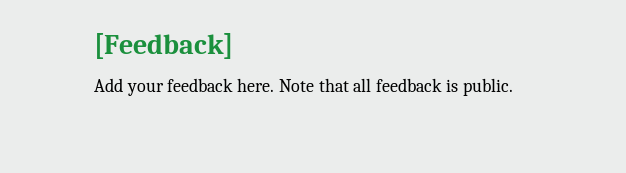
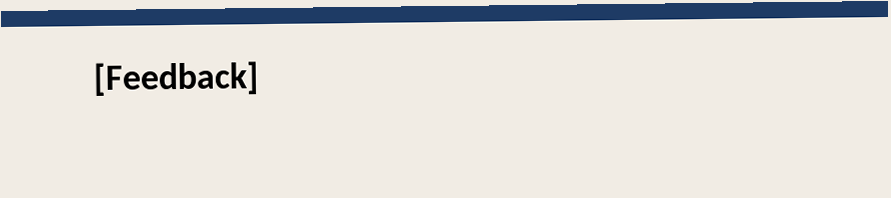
- Add your feedback here. Note that all feedback is public.

